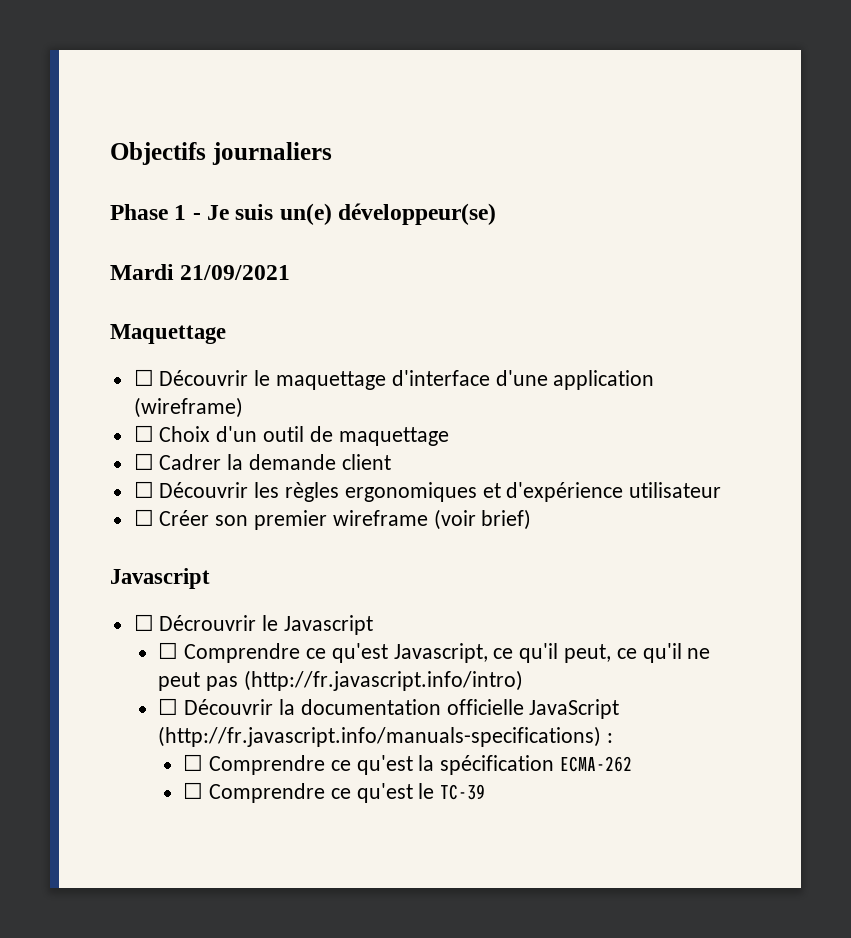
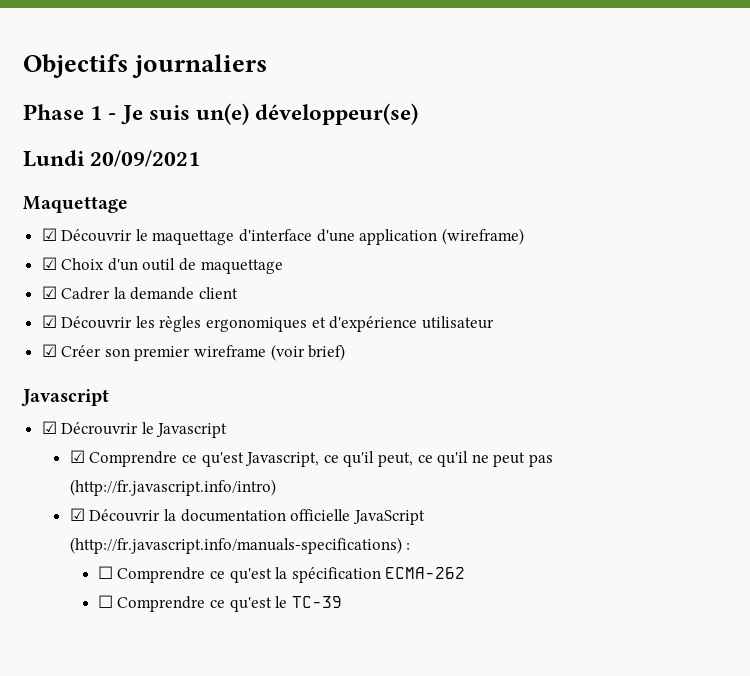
- Mardi 21/09/2021
+ Lundi 20/09/2021
- ☐ Découvrir le maquettage d'interface d'une application (wireframe)
+ ☑ Découvrir le maquettage d'interface d'une application (wireframe)
- ☐ Choix d'un outil de maquettage
+ ☑ Choix d'un outil de maquettage
- ☐ Cadrer la demande client
+ ☑ Cadrer la demande client
- ☐ Découvrir les règles ergonomiques et d'expérience utilisateur
+ ☑ Découvrir les règles ergonomiques et d'expérience utilisateur
- ☐ Créer son premier wireframe (voir brief)
+ ☑ Créer son premier wireframe (voir brief)
- ☐ Décrouvrir le Javascript
+ ☑ Décrouvrir le Javascript
- ☐ Comprendre ce qu'est Javascript, ce qu'il peut, ce qu'il ne peut pas (http://fr.javascript.info/intro)
+ ☑ Comprendre ce qu'est Javascript, ce qu'il peut, ce qu'il ne peut pas (http://fr.javascript.info/intro)
- ☐ Découvrir la documentation officielle JavaScript (http://fr.javascript.info/manuals-specifications) :
+ ☑ Découvrir la documentation officielle JavaScript (http://fr.javascript.info/manuals-specifications) :

